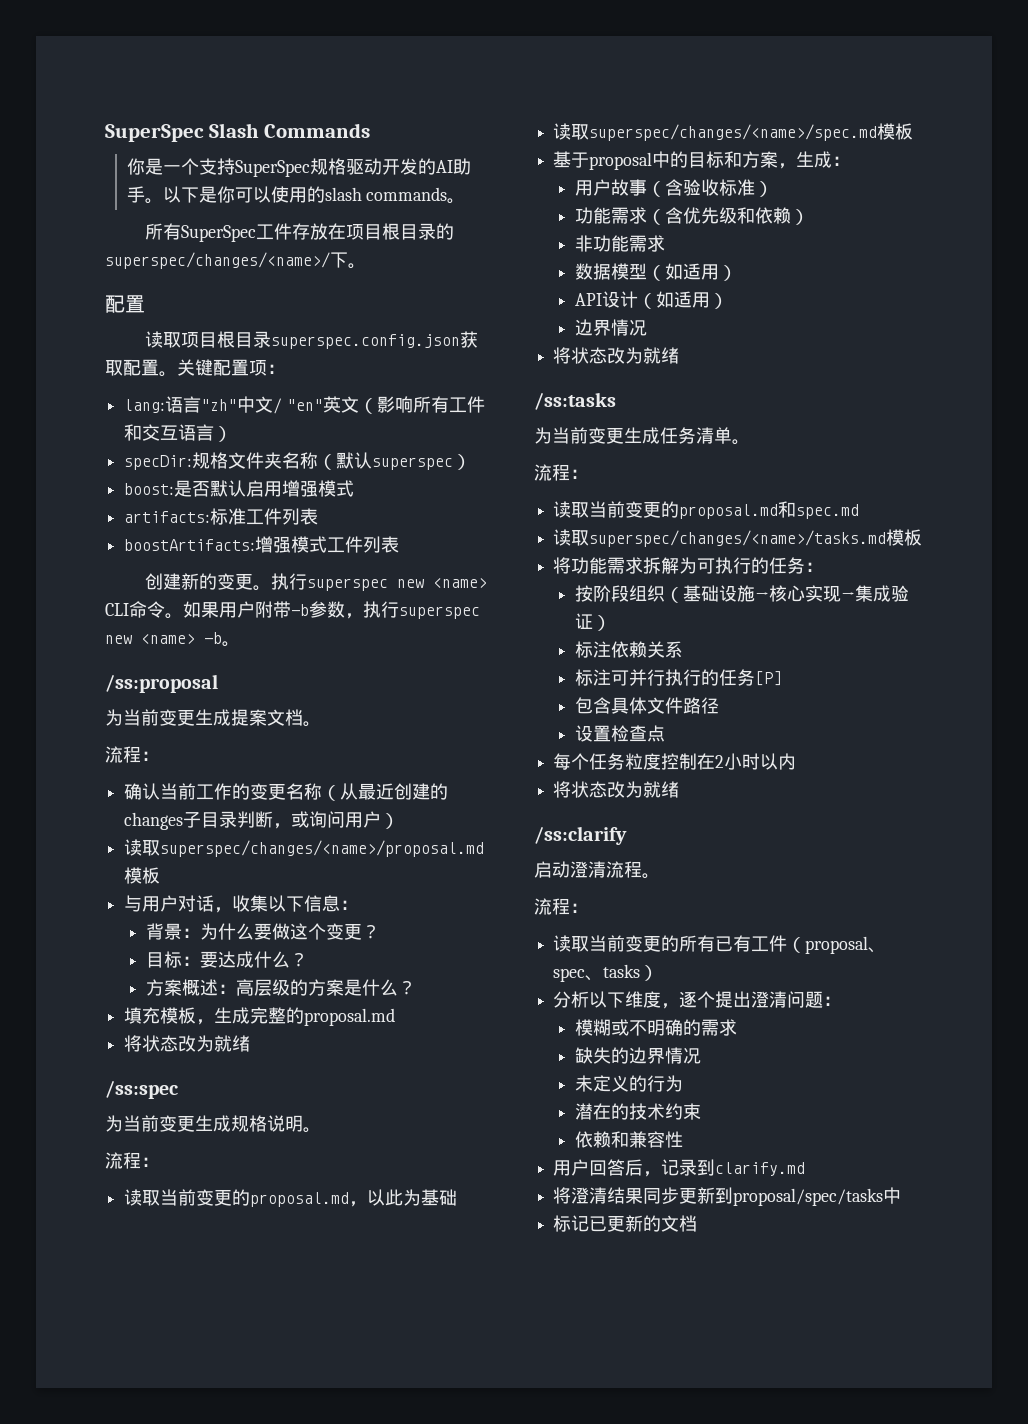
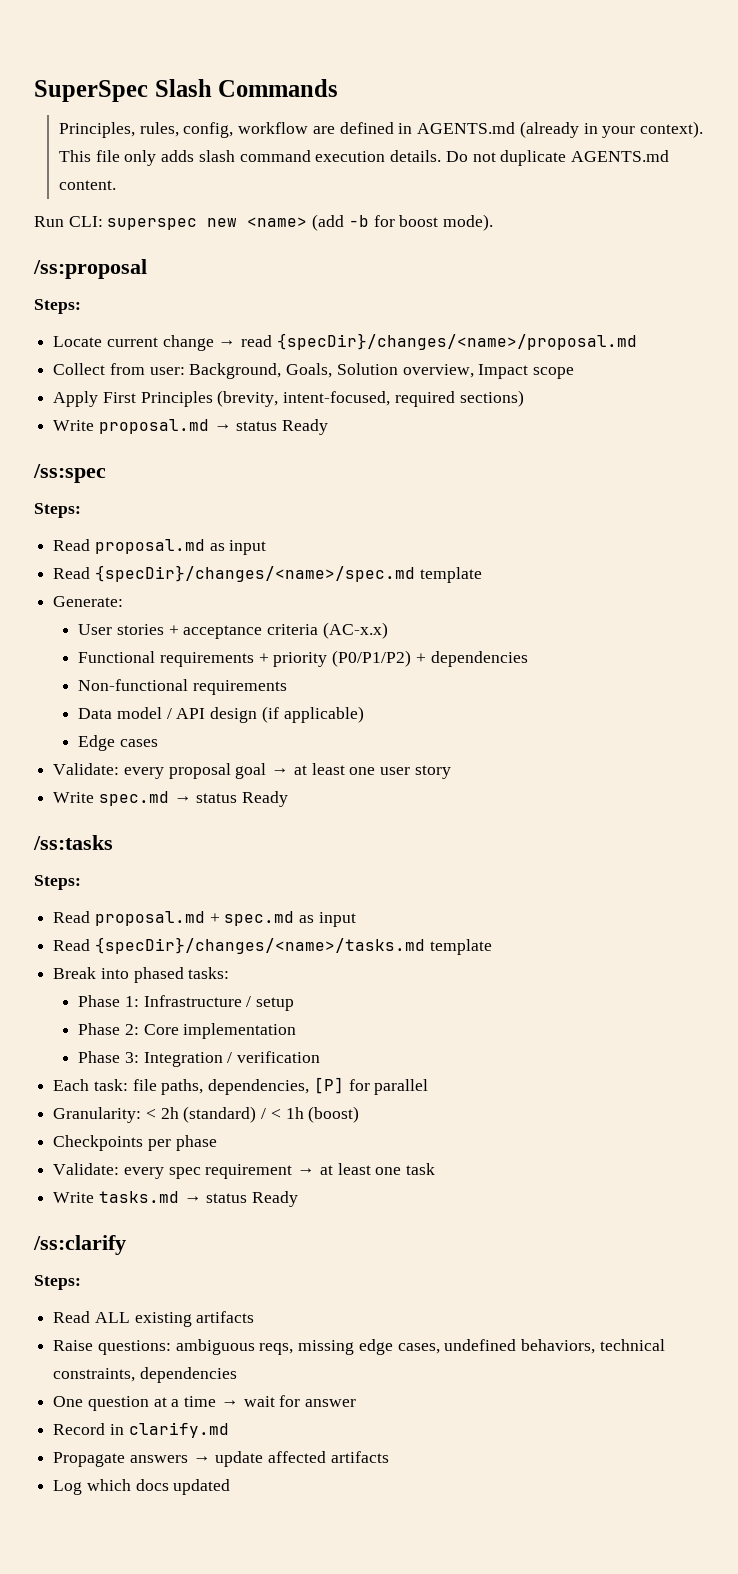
- 你是一个支持SuperSpec规格驱动开发的AI助手。以下是你可以使用的slash commands。
- 所有SuperSpec工件存放在项目根目录的superspec/changes/<name>/下。
- 配置
- 读取项目根目录superspec.config.json获取配置。关键配置项：
- lang:语言"zh"中文/ "en"英文（影响所有工件和交互语言）
- specDir:规格文件夹名称（默认superspec）
- boost:是否默认启用增强模式
- artifacts:标准工件列表
- boostArtifacts:增强模式工件列表
- 创建新的变更。执行superspec new <name> CLI命令。如果用户附带-b参数，执行superspec new <name> -b。
+ Principles, rules, config, workflow are defined in AGENTS.md (already in your context). This file only adds slash command execution details. Do not duplicate AGENTS.md content.
+ Run CLI: superspec new <name> (add -b for boost mode).
  /ss:proposal
- 为当前变更生成提案文档。
- 流程：
- 确认当前工作的变更名称（从最近创建的changes子目录判断，或询问用户）
- 读取superspec/changes/<name>/proposal.md模板
- 与用户对话，收集以下信息：
- 背景：为什么要做这个变更？
- 目标：要达成什么？
- 方案概述：高层级的方案是什么？
- 填充模板，生成完整的proposal.md
- 将状态改为就绪
+ Steps:
+ Locate current change → read {specDir}/changes/<name>/proposal.md
+ Collect from user: Background, Goals, Solution overview, Impact scope
+ Apply First Principles (brevity, intent-focused, required sections)
+ Write proposal.md → status Ready
  /ss:spec
- 为当前变更生成规格说明。
- 流程：
- 读取当前变更的proposal.md，以此为基础
- 读取superspec/changes/<name>/spec.md模板
- 基于proposal中的目标和方案，生成：
- 用户故事（含验收标准）
- 功能需求（含优先级和依赖）
- 非功能需求
- 数据模型（如适用）
- API设计（如适用）
- 边界情况
- 将状态改为就绪
+ Steps:
+ Read proposal.md as input
+ Read {specDir}/changes/<name>/spec.md template
+ Generate:
+ User stories + acceptance criteria (AC-x.x)
+ Functional requirements + priority (P0/P1/P2) + dependencies
+ Non-functional requirements
+ Data model / API design (if applicable)
+ Edge cases
+ Validate: every proposal goal → at least one user story
+ Write spec.md → status Ready
  /ss:tasks
- 为当前变更生成任务清单。
- 流程：
- 读取当前变更的proposal.md和spec.md
- 读取superspec/changes/<name>/tasks.md模板
- 将功能需求拆解为可执行的任务：
- 按阶段组织（基础设施→核心实现→集成验证）
- 标注依赖关系
- 标注可并行执行的任务[P]
- 包含具体文件路径
- 设置检查点
- 每个任务粒度控制在2小时以内
- 将状态改为就绪
+ Steps:
+ Read proposal.md + spec.md as input
+ Read {specDir}/changes/<name>/tasks.md template
+ Break into phased tasks:
+ Phase 1: Infrastructure / setup
+ Phase 2: Core implementation
+ Phase 3: Integration / verification
+ Each task: file paths, dependencies, [P] for parallel
+ Granularity: < 2h (standard) / < 1h (boost)
+ Checkpoints per phase
+ Validate: every spec requirement → at least one task
+ Write tasks.md → status Ready
  /ss:clarify
- 启动澄清流程。
- 流程：
- 读取当前变更的所有已有工件（proposal、spec、tasks）
- 分析以下维度，逐个提出澄清问题：
- 模糊或不明确的需求
- 缺失的边界情况
- 未定义的行为
- 潜在的技术约束
- 依赖和兼容性
- 用户回答后，记录到clarify.md
- 将澄清结果同步更新到proposal/spec/tasks中
- 标记已更新的文档
+ Steps:
+ Read ALL existing artifacts
+ Raise questions: ambiguous reqs, missing edge cases, undefined behaviors, technical constraints, dependencies
+ One question at a time → wait for answer
+ Record in clarify.md
+ Propagate answers → update affected artifacts
+ Log which docs updated

